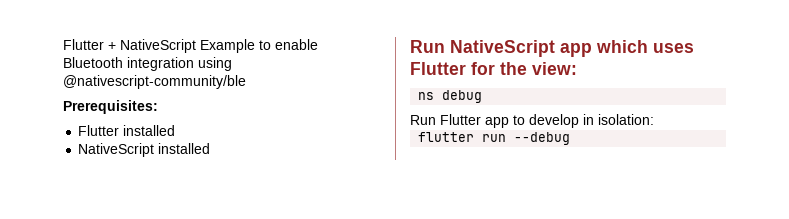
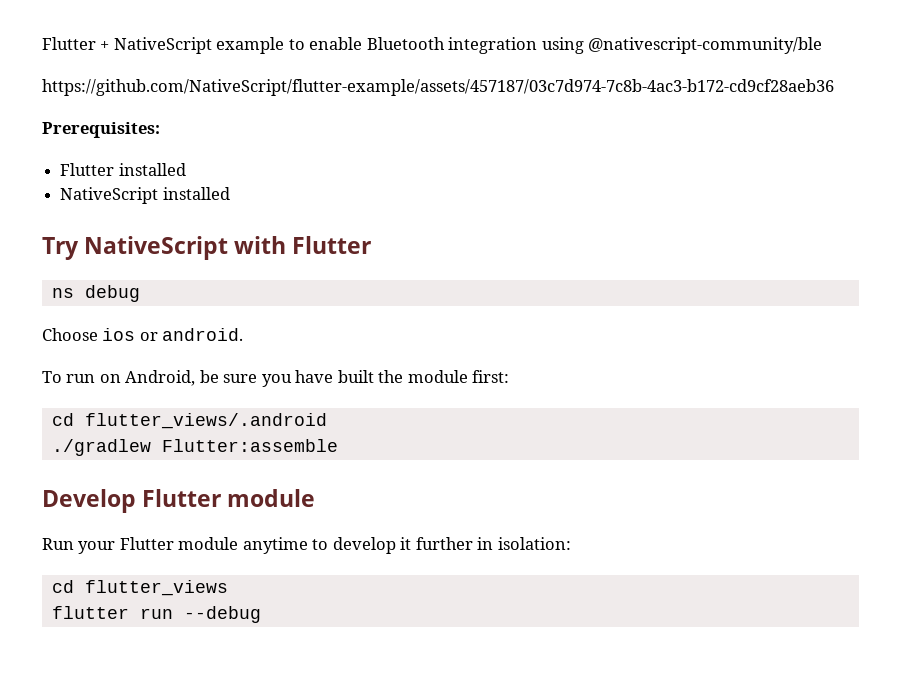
- Flutter + NativeScript Example to enable Bluetooth integration using @nativescript-community/ble
+ Flutter + NativeScript example to enable Bluetooth integration using @nativescript-community/ble
+ https://github.com/NativeScript/flutter-example/assets/457187/03c7d974-7c8b-4ac3-b172-cd9cf28aeb36
- Run NativeScript app which uses Flutter for the view:
+ Try NativeScript with Flutter
  ns debug
- Run Flutter app to develop in isolation:
+ Choose ios or android.
+ To run on Android, be sure you have built the module first:
+ cd flutter_views/.android
+ ./gradlew Flutter:assemble
+ Develop Flutter module
+ Run your Flutter module anytime to develop it further in isolation:
+ cd flutter_views

